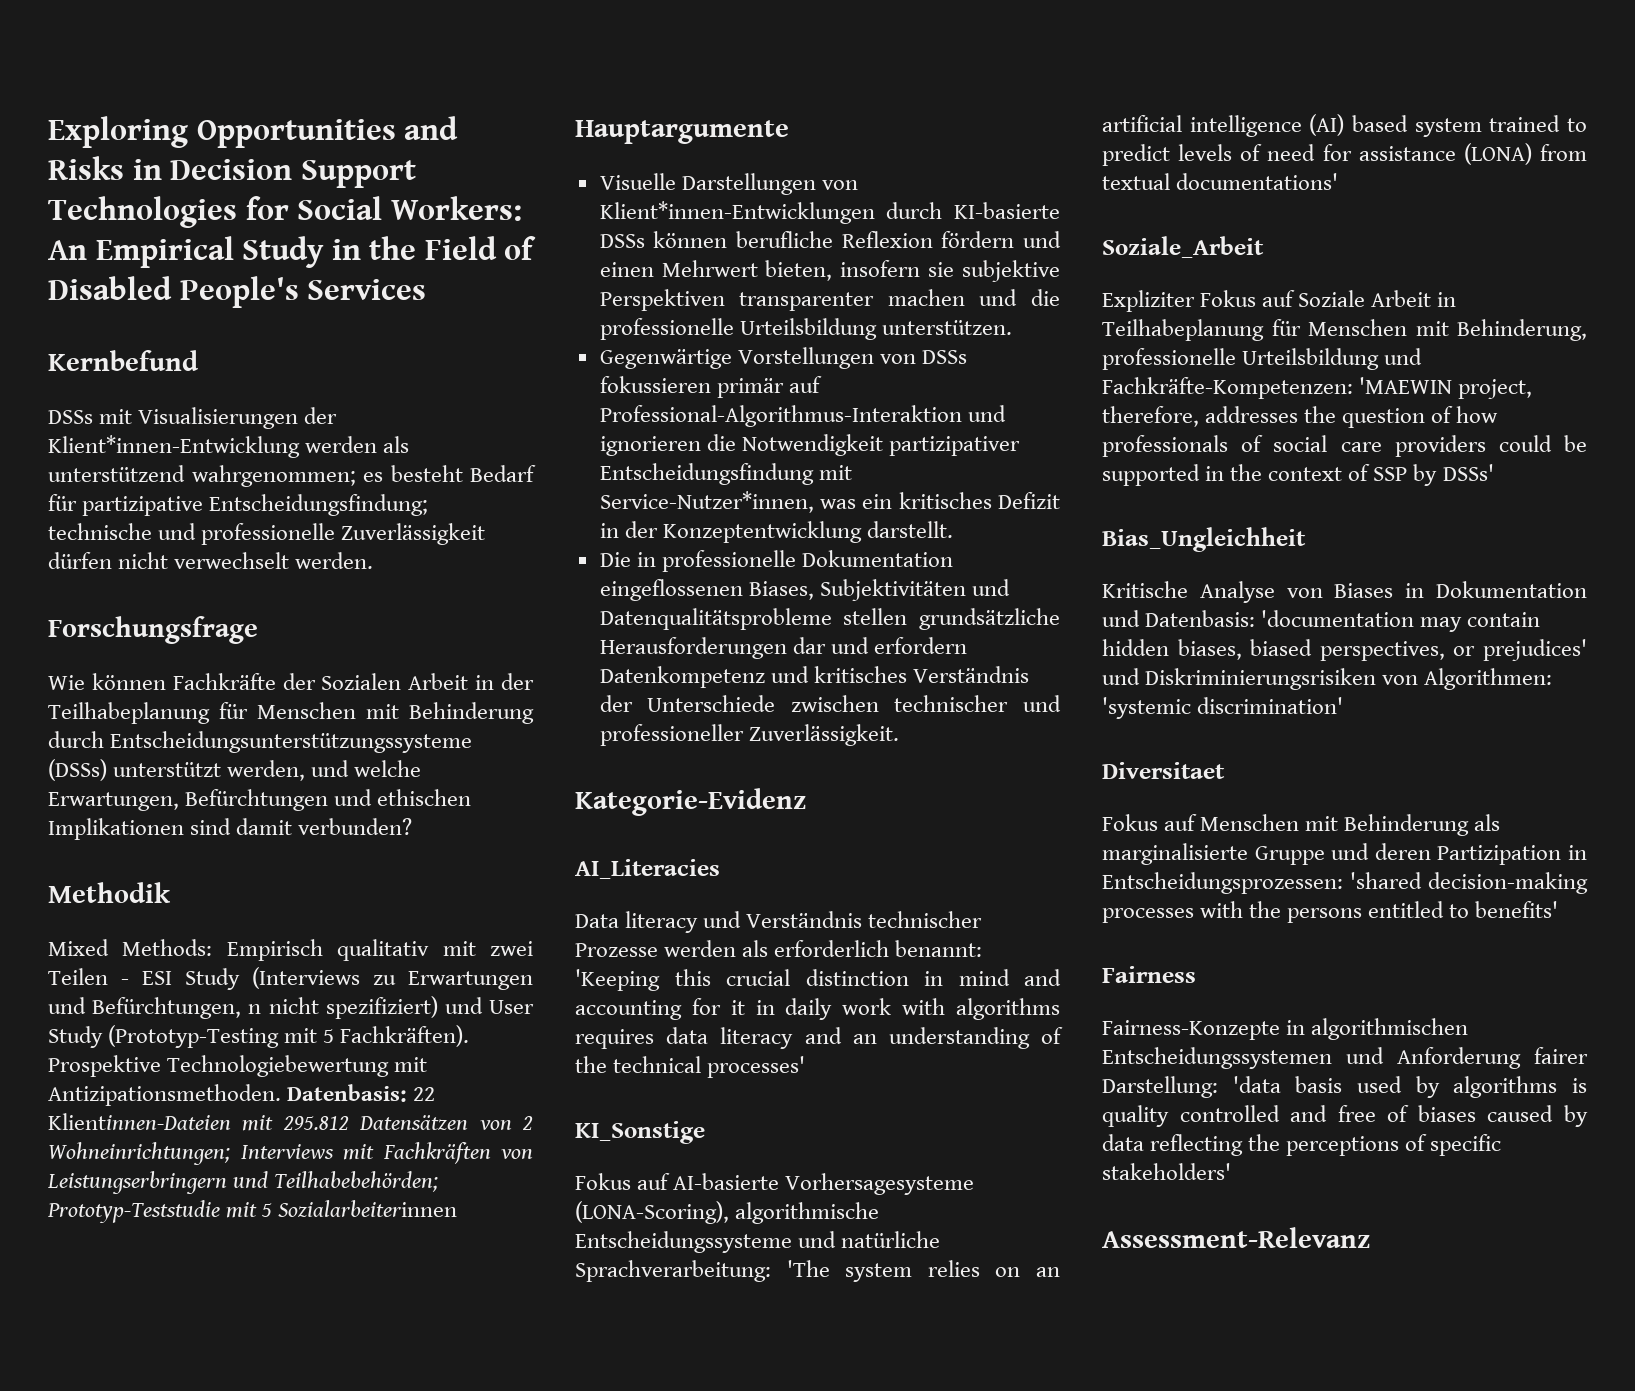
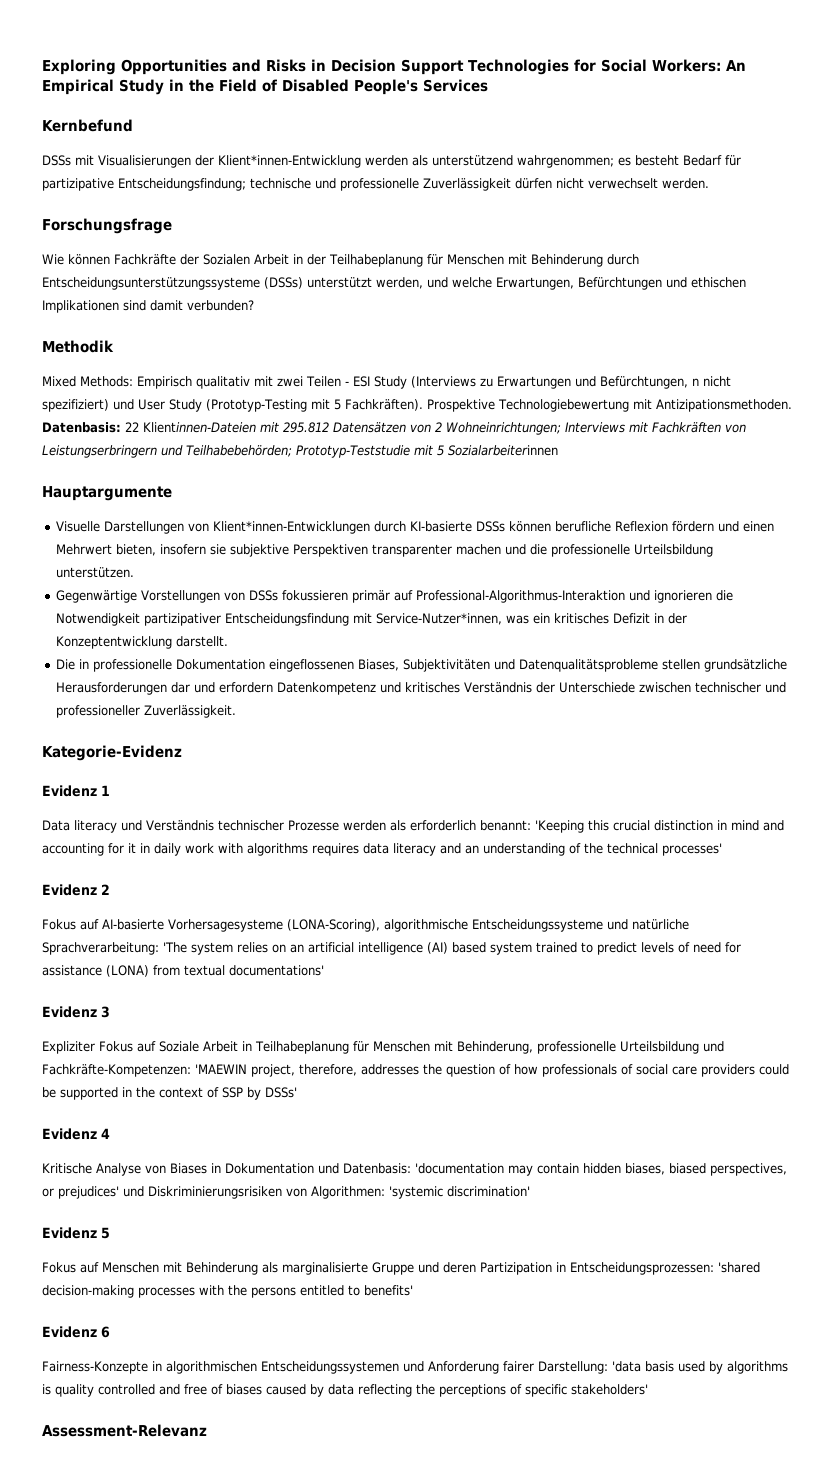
- AI_Literacies
+ Evidenz 1
- KI_Sonstige
+ Evidenz 2
- Soziale_Arbeit
+ Evidenz 3
- Bias_Ungleichheit
+ Evidenz 4
- Diversitaet
+ Evidenz 5
- Fairness
+ Evidenz 6

